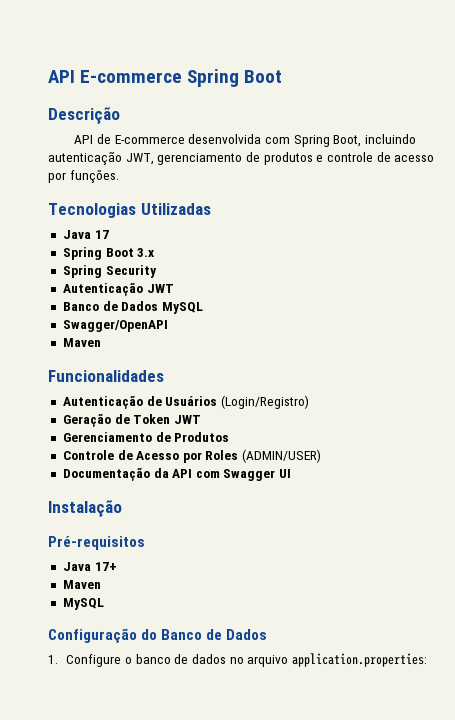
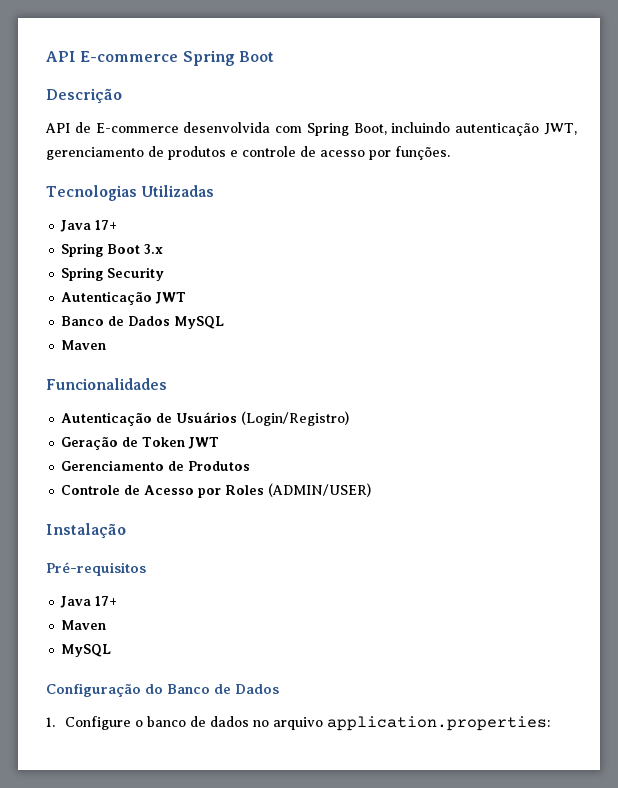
  Tecnologias Utilizadas
- Java 17
+ Java 17+
- Swagger/OpenAPI
- Documentação da API com Swagger UI

